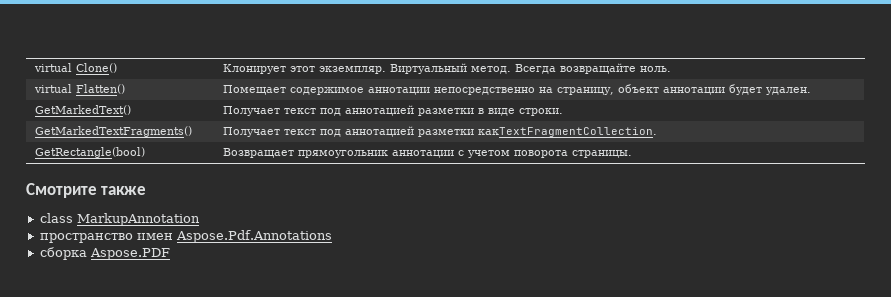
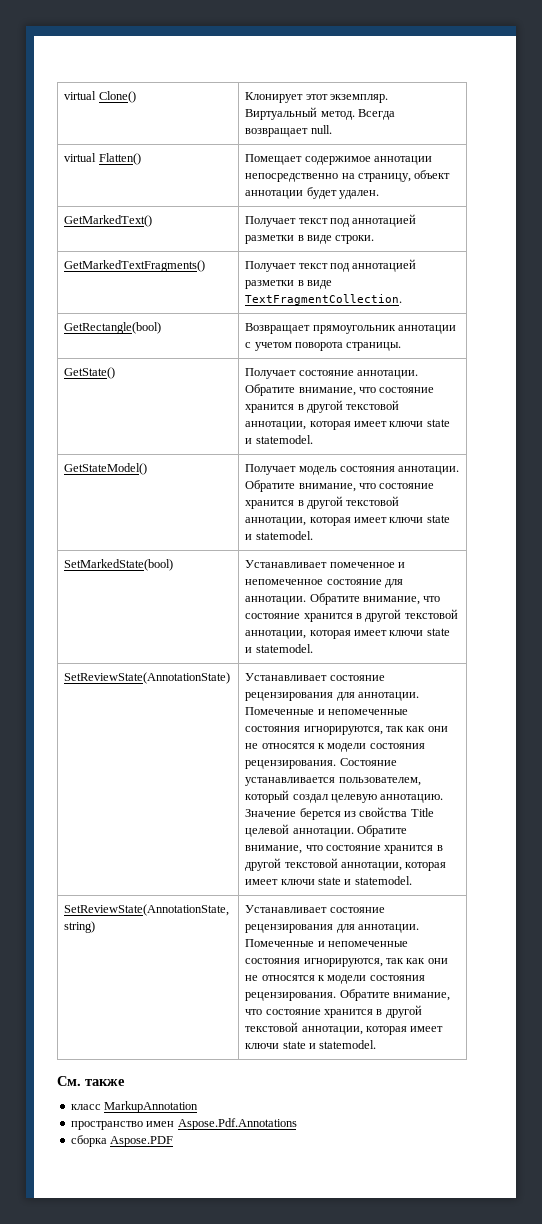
- virtual Clone() | Клонирует этот экземпляр. Виртуальный метод. Всегда возвращайте ноль.
+ virtual Clone() | Клонирует этот экземпляр. Виртуальный метод. Всегда возвращает null.
- GetMarkedTextFragments() | Получает текст под аннотацией разметки какTextFragmentCollection.
+ GetMarkedTextFragments() | Получает текст под аннотацией разметки в виде TextFragmentCollection.
- Смотрите также
+ GetState() | Получает состояние аннотации. Обратите внимание, что состояние хранится в другой текстовой аннотации, которая имеет ключи state и statemodel.
+ GetStateModel() | Получает модель состояния аннотации. Обратите внимание, что состояние хранится в другой текстовой аннотации, которая имеет ключи state и statemodel.
+ SetMarkedState(bool) | Устанавливает помеченное и непомеченное состояние для аннотации. Обратите внимание, что состояние хранится в другой текстовой аннотации, которая имеет ключи state и statemodel.
+ SetReviewState(AnnotationState) | Устанавливает состояние рецензирования для аннотации. Помеченные и непомеченные состояния игнорируются, так как они не относятся к модели состояния рецензирования. Состояние устанавливается пользователем, который создал целевую аннотацию. Значение берется из свойства Title целевой аннотации. Обратите внимание, что состояние хранится в другой текстовой аннотации, которая имеет ключи state и statemodel.
+ SetReviewState(AnnotationState, string) | Устанавливает состояние рецензирования для аннотации. Помеченные и непомеченные состояния игнорируются, так как они не относятся к модели состояния рецензирования. Обратите внимание, что состояние хранится в другой текстовой аннотации, которая имеет ключи state и statemodel.
+ См. также
- class MarkupAnnotation
+ класс MarkupAnnotation

